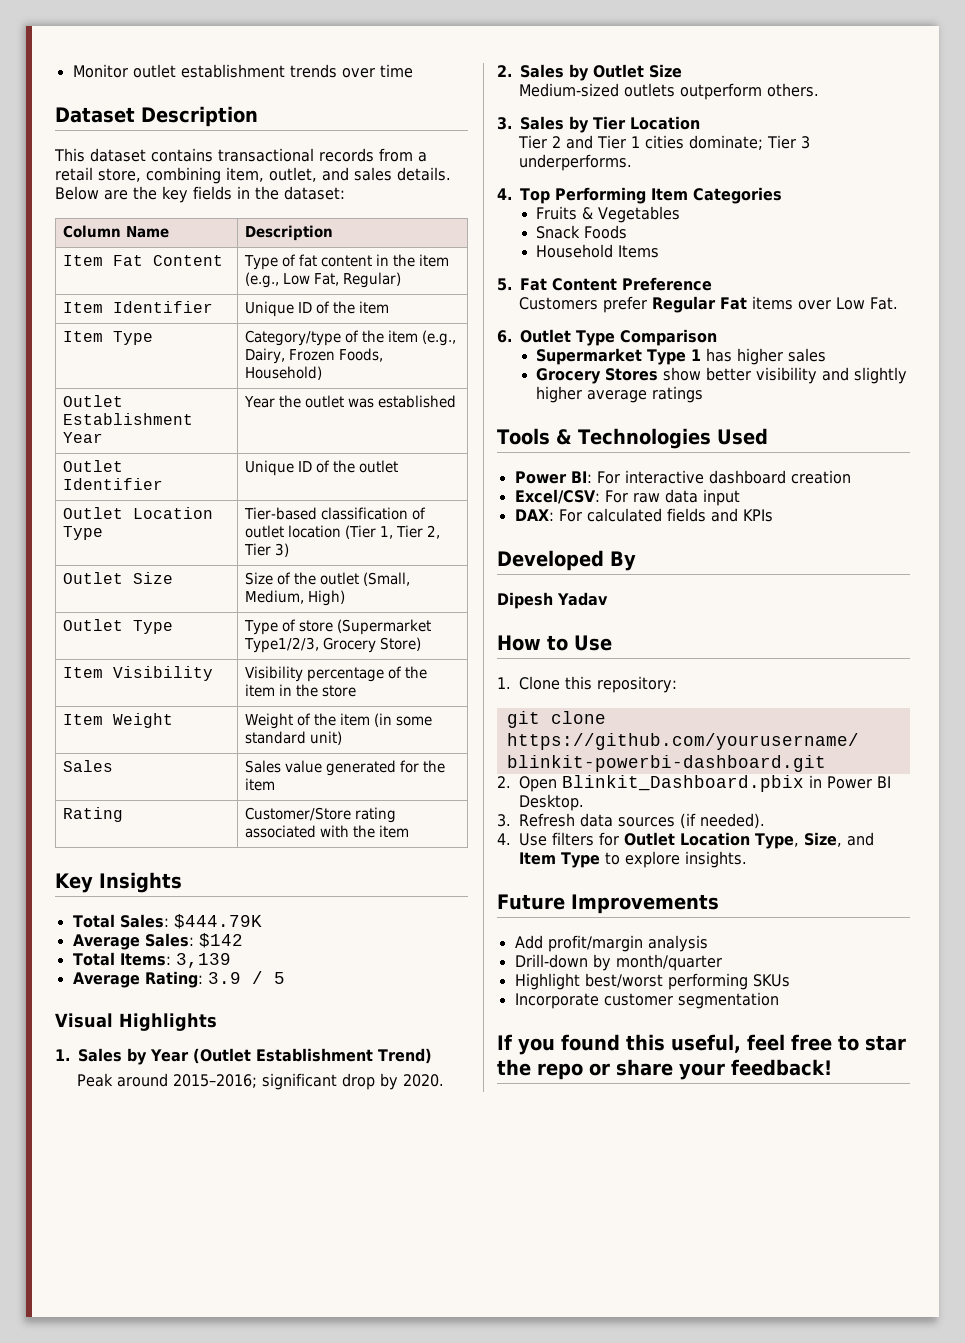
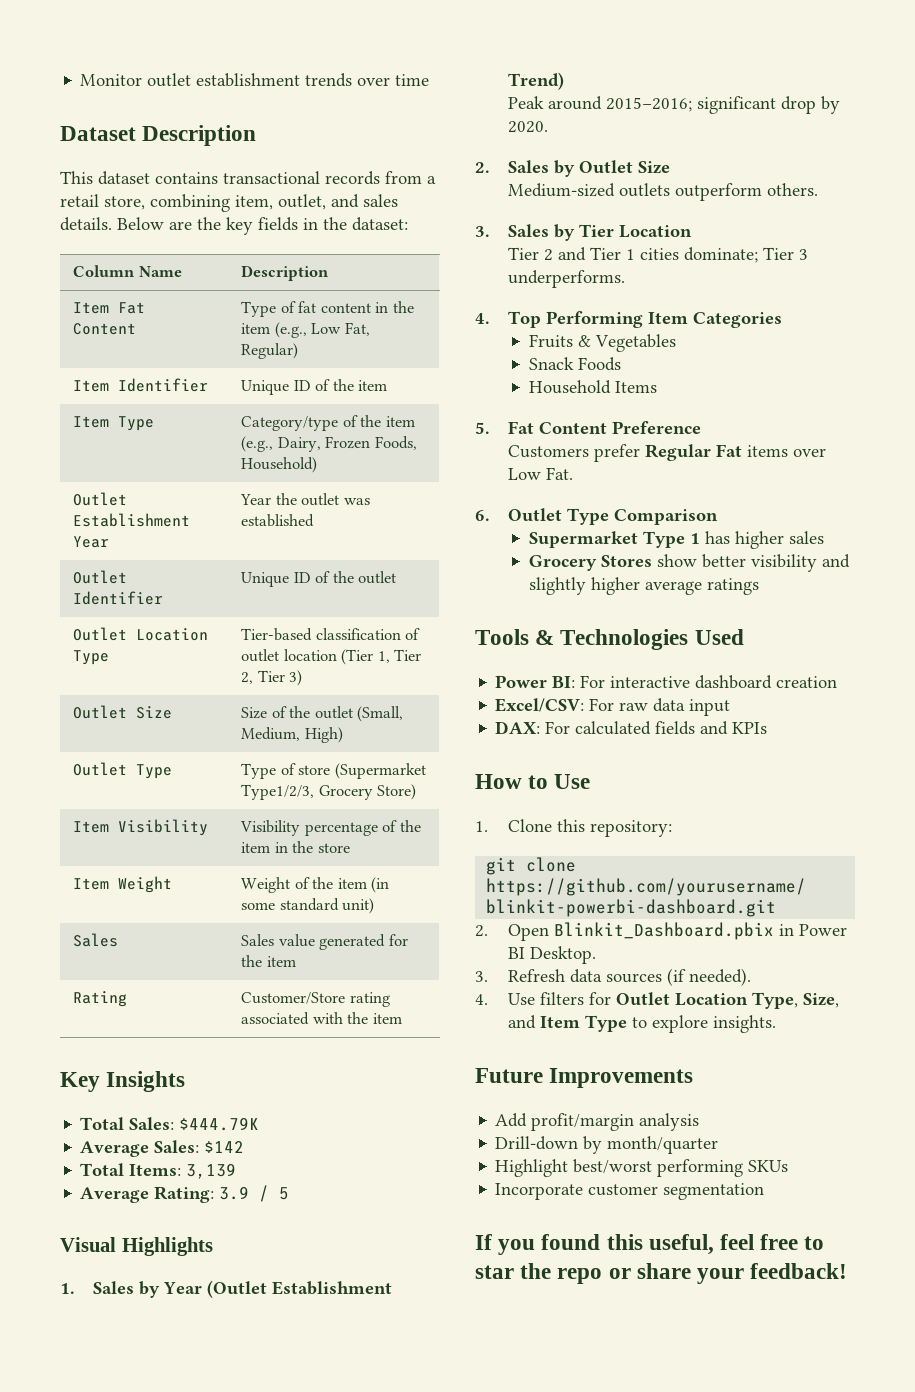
- Developed By
- Dipesh Yadav

